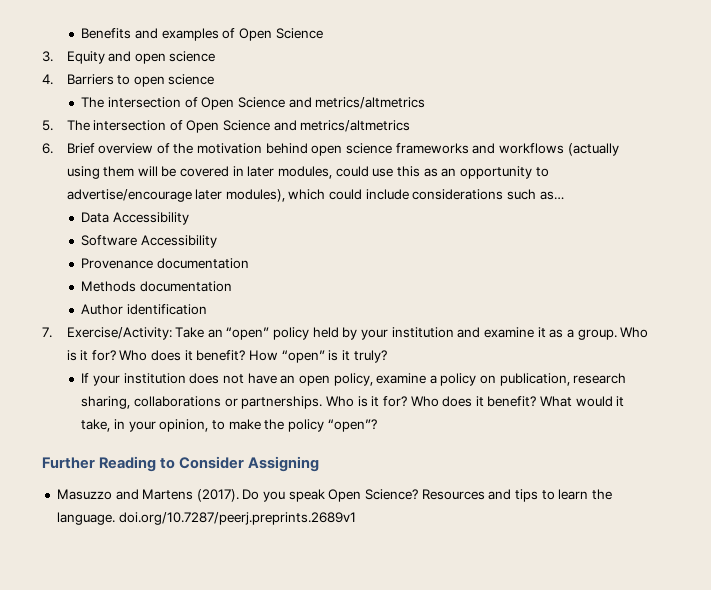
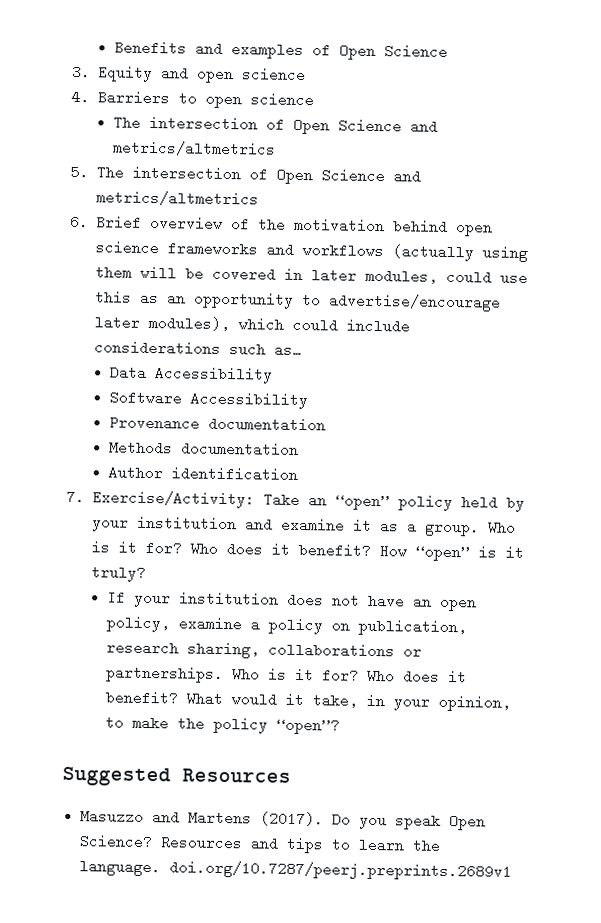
- Further Reading to Consider Assigning
+ Suggested Resources

